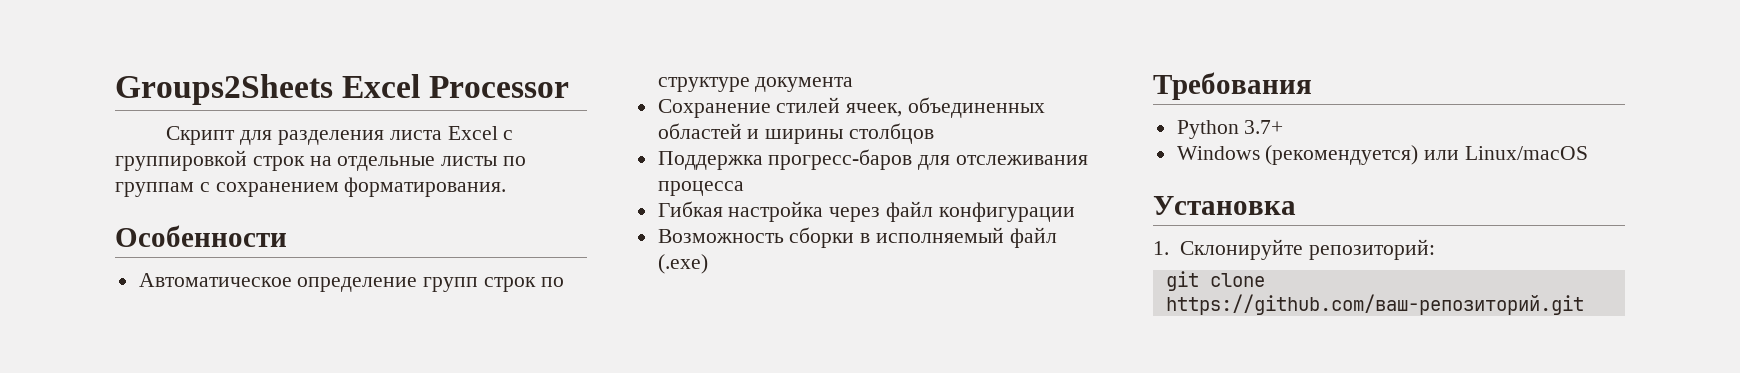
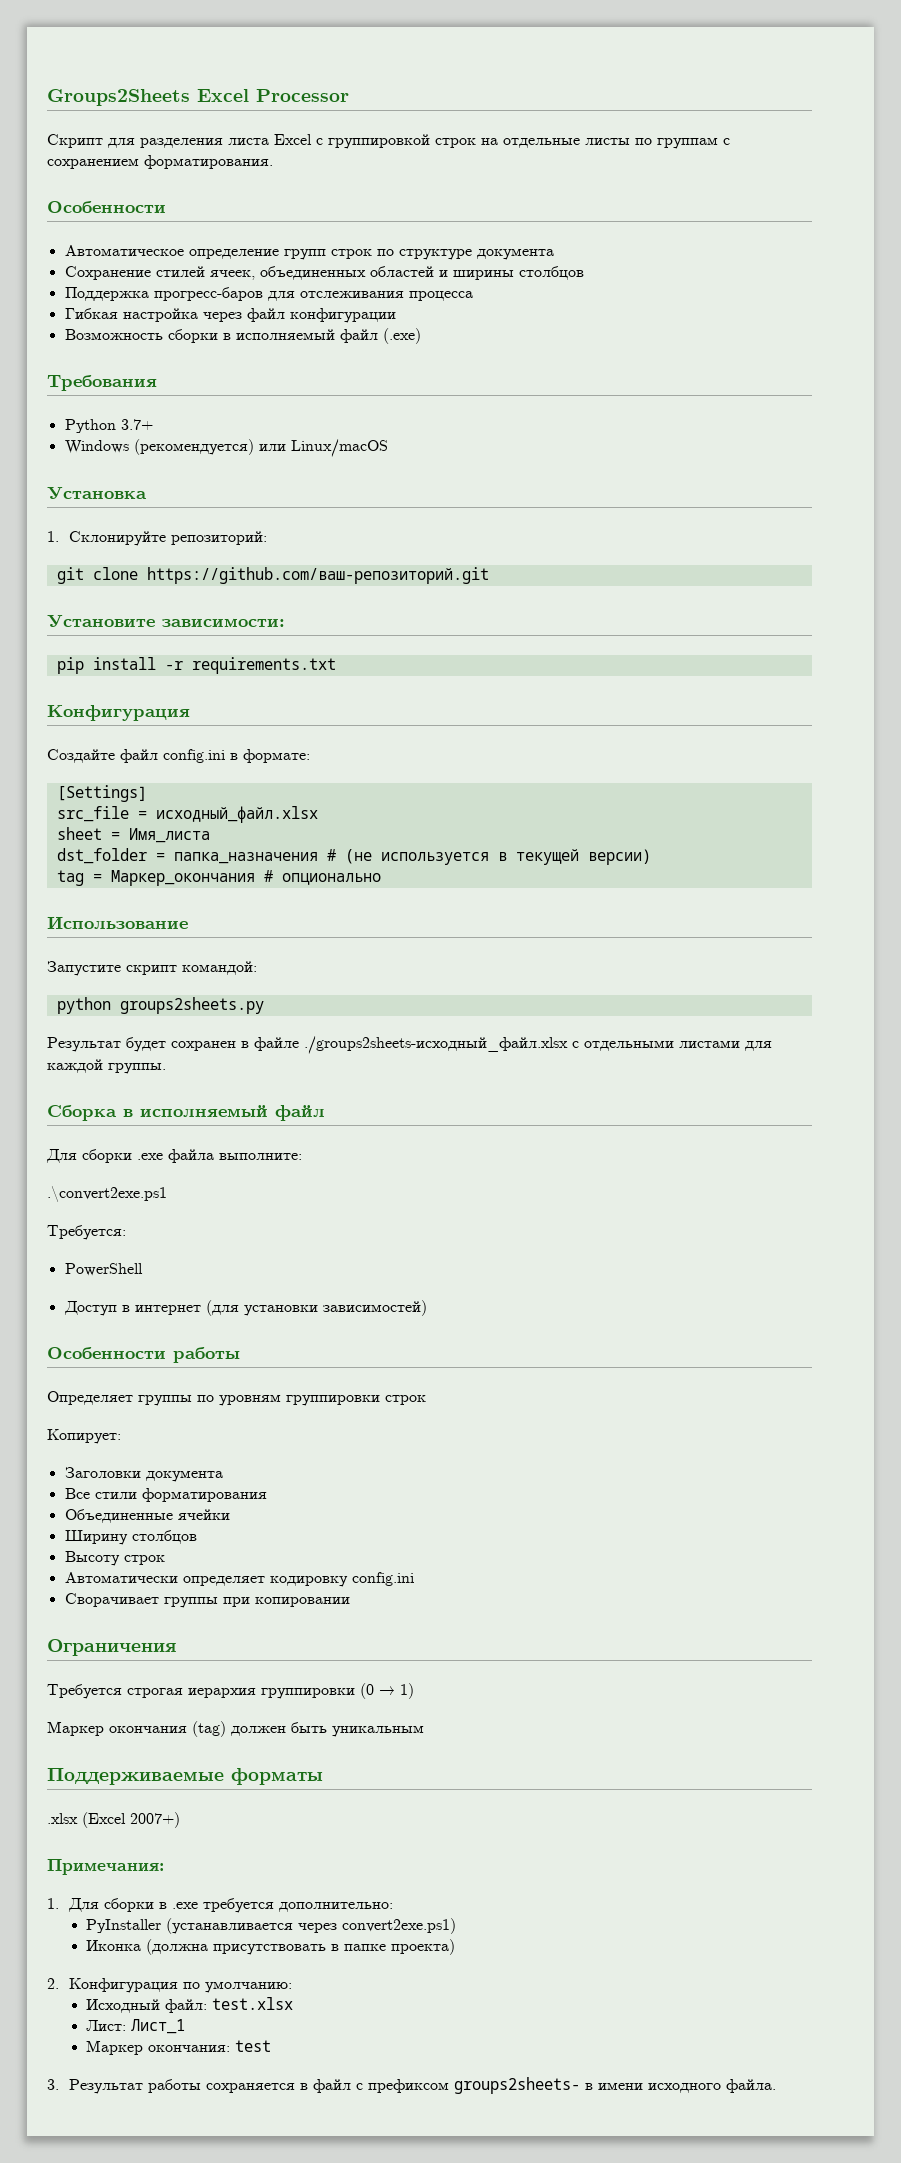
+ Установите зависимости:
+ pip install -r requirements.txt
+ Конфигурация
+ Создайте файл config.ini в формате:
+ [Settings]
+ src_file = исходный_файл.xlsx
+ sheet = Имя_листа
+ dst_folder = папка_назначения # (не используется в текущей версии)
+ tag = Маркер_окончания # опционально
+ Использование
+ Запустите скрипт командой:
+ python groups2sheets.py
+ Результат будет сохранен в файле ./groups2sheets-исходный_файл.xlsx с отдельными листами для каждой группы.
+ Сборка в исполняемый файл
+ Для сборки .exe файла выполните:
+ .\convert2exe.ps1
+ Требуется:
+ PowerShell
+ Доступ в интернет (для установки зависимостей)
+ Особенности работы
+ Определяет группы по уровням группировки строк
+ Копирует:
+ Заголовки документа
+ Все стили форматирования
+ Объединенные ячейки
+ Ширину столбцов
+ Высоту строк
+ Автоматически определяет кодировку config.ini
+ Сворачивает группы при копировании
+ Ограничения
+ Требуется строгая иерархия группировки (0 → 1)
+ Маркер окончания (tag) должен быть уникальным
+ Поддерживаемые форматы
+ .xlsx (Excel 2007+)
+ Примечания:
+ 1. Для сборки в .exe требуется дополнительно:
+ PyInstaller (устанавливается через convert2exe.ps1)
+ Иконка (должна присутствовать в папке проекта)
+ 2. Конфигурация по умолчанию:
+ Исходный файл: test.xlsx
+ Лист: Лист_1
+ Маркер окончания: test
+ 3. Результат работы сохраняется в файл с префиксом groups2sheets- в имени исходного файла.

